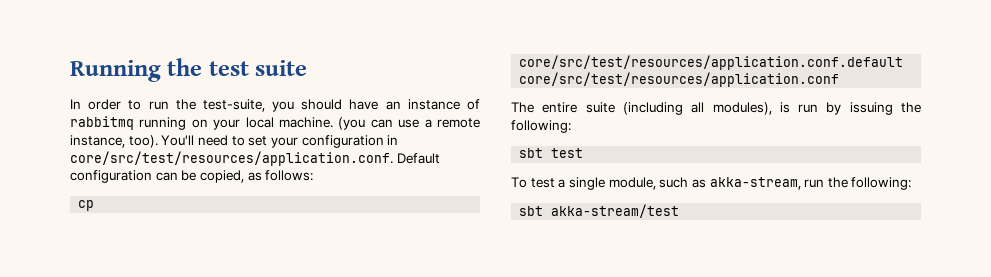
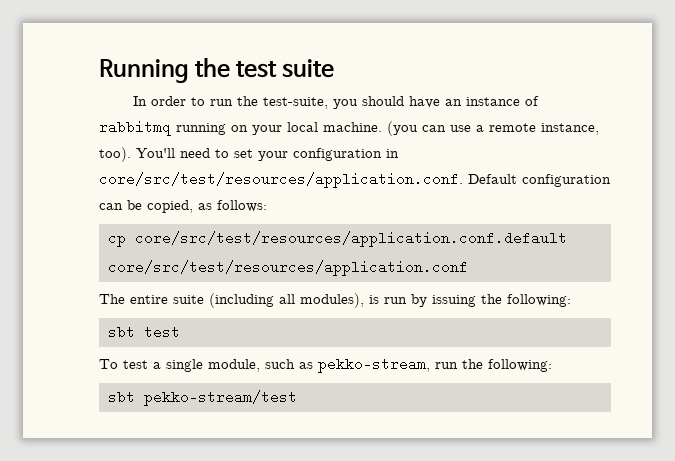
- To test a single module, such as akka-stream, run the following:
+ To test a single module, such as pekko-stream, run the following:
- sbt akka-stream/test
+ sbt pekko-stream/test

